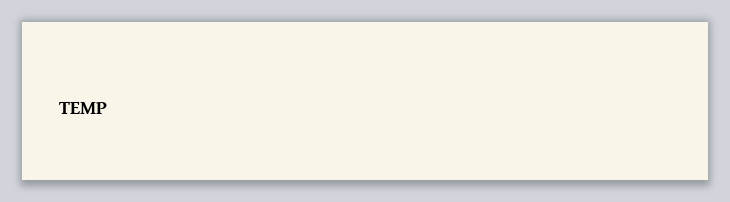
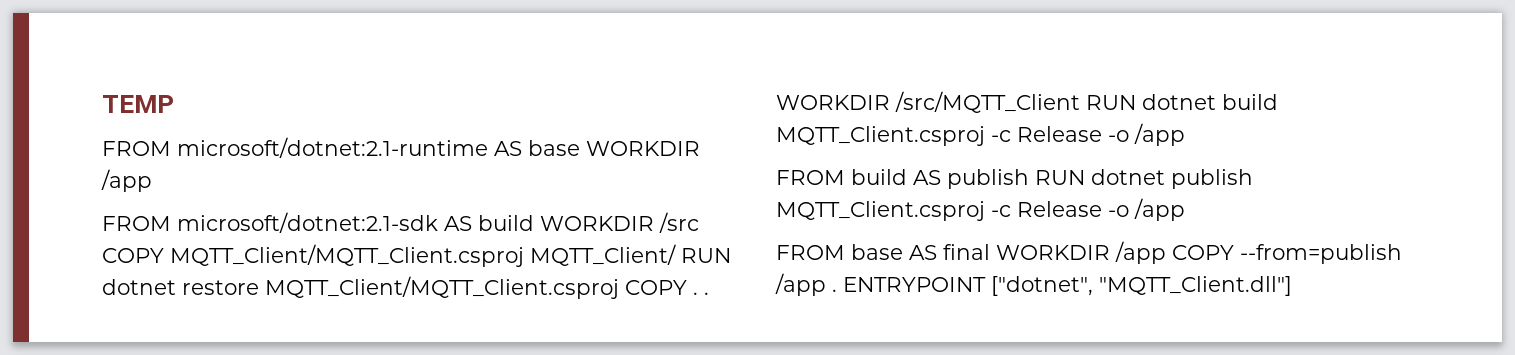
+ FROM microsoft/dotnet:2.1-runtime AS base WORKDIR /app
+ FROM microsoft/dotnet:2.1-sdk AS build WORKDIR /src COPY MQTT_Client/MQTT_Client.csproj MQTT_Client/ RUN dotnet restore MQTT_Client/MQTT_Client.csproj COPY . . WORKDIR /src/MQTT_Client RUN dotnet build MQTT_Client.csproj -c Release -o /app
+ FROM build AS publish RUN dotnet publish MQTT_Client.csproj -c Release -o /app
+ FROM base AS final WORKDIR /app COPY --from=publish /app . ENTRYPOINT ["dotnet", "MQTT_Client.dll"]

